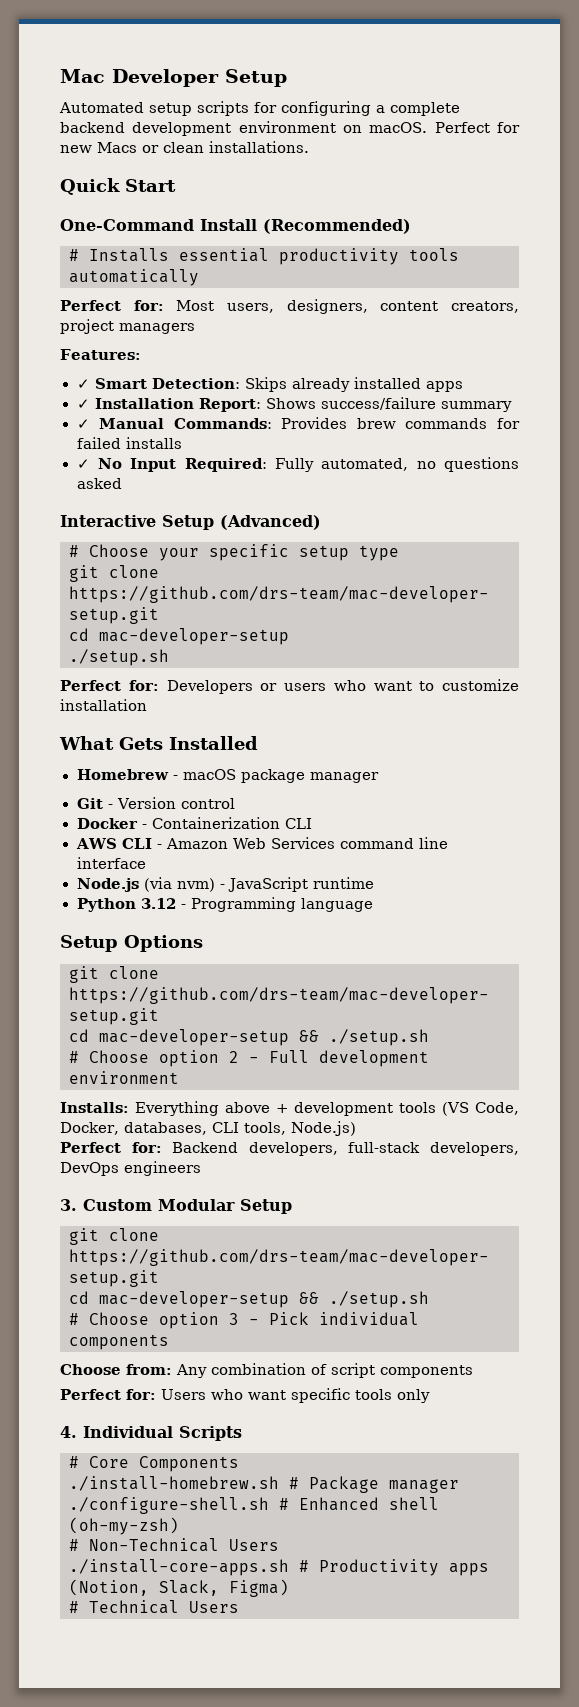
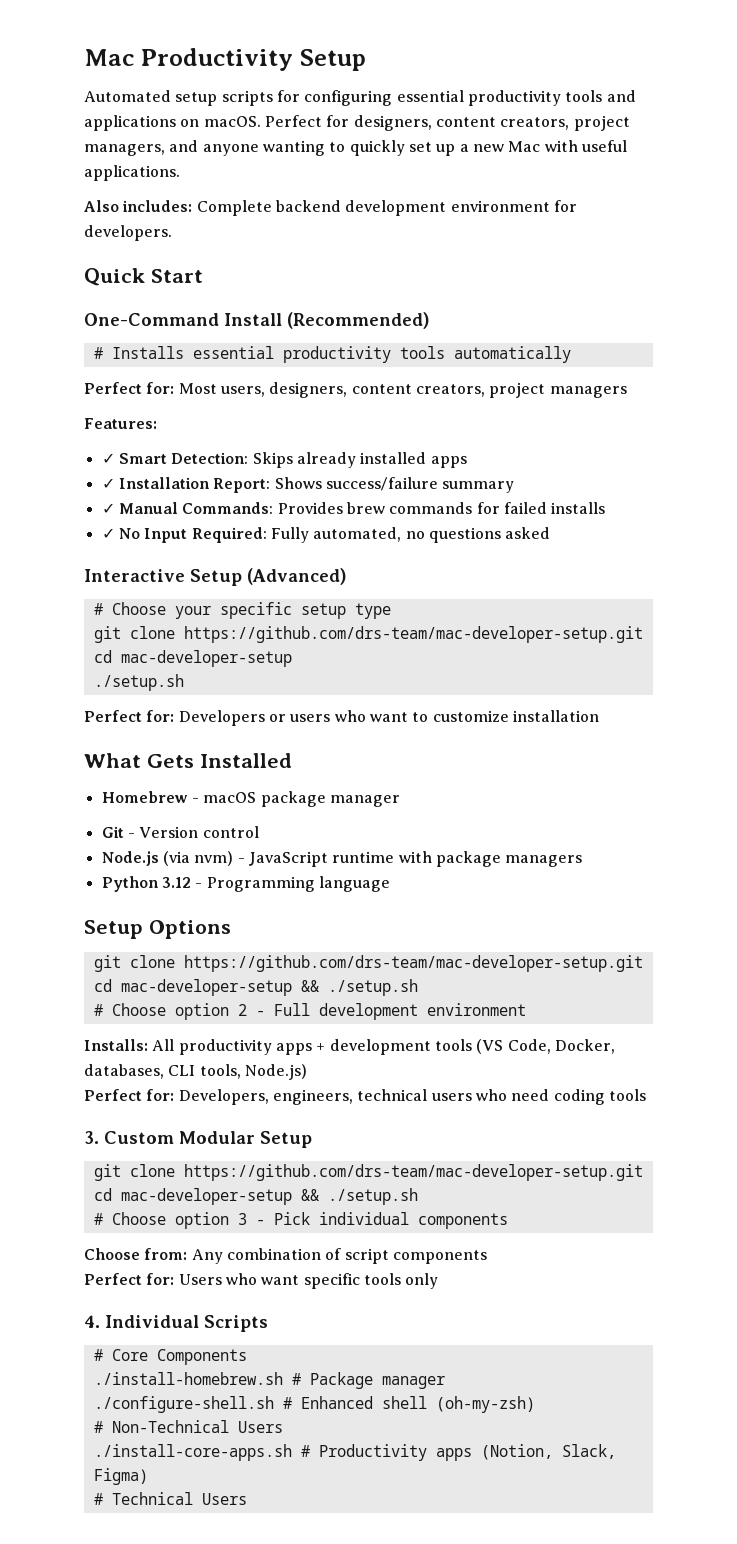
- Mac Developer Setup
+ Mac Productivity Setup
- Automated setup scripts for configuring a complete backend development environment on macOS. Perfect for new Macs or clean installations.
+ Automated setup scripts for configuring essential productivity tools and applications on macOS. Perfect for designers, content creators, project managers, and anyone wanting to quickly set up a new Mac with useful applications.
+ Also includes: Complete backend development environment for developers.
- Docker - Containerization CLI
- AWS CLI - Amazon Web Services command line interface
- Node.js (via nvm) - JavaScript runtime
+ Node.js (via nvm) - JavaScript runtime with package managers
- Installs: Everything above + development tools (VS Code, Docker, databases, CLI tools, Node.js)
+ Installs: All productivity apps + development tools (VS Code, Docker, databases, CLI tools, Node.js)
- Perfect for: Backend developers, full-stack developers, DevOps engineers
+ Perfect for: Developers, engineers, technical users who need coding tools

